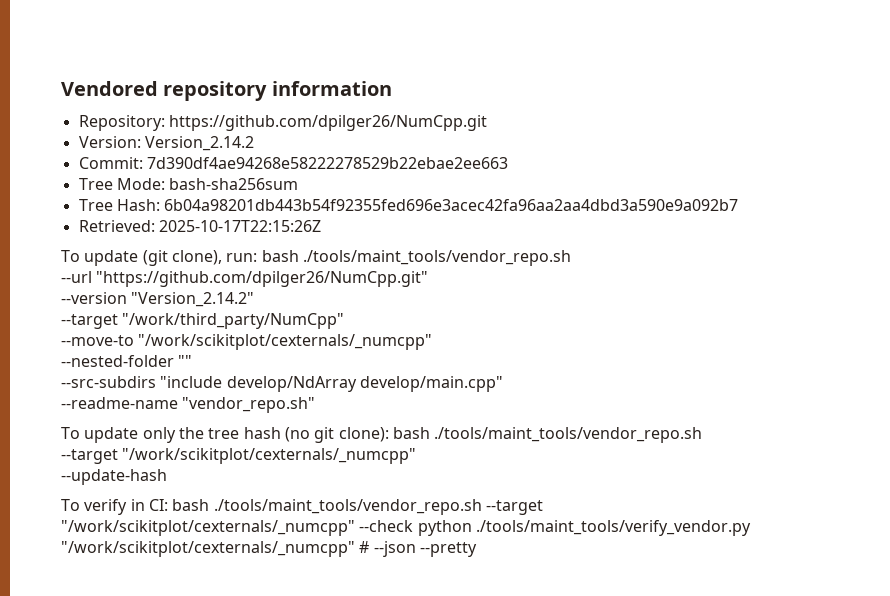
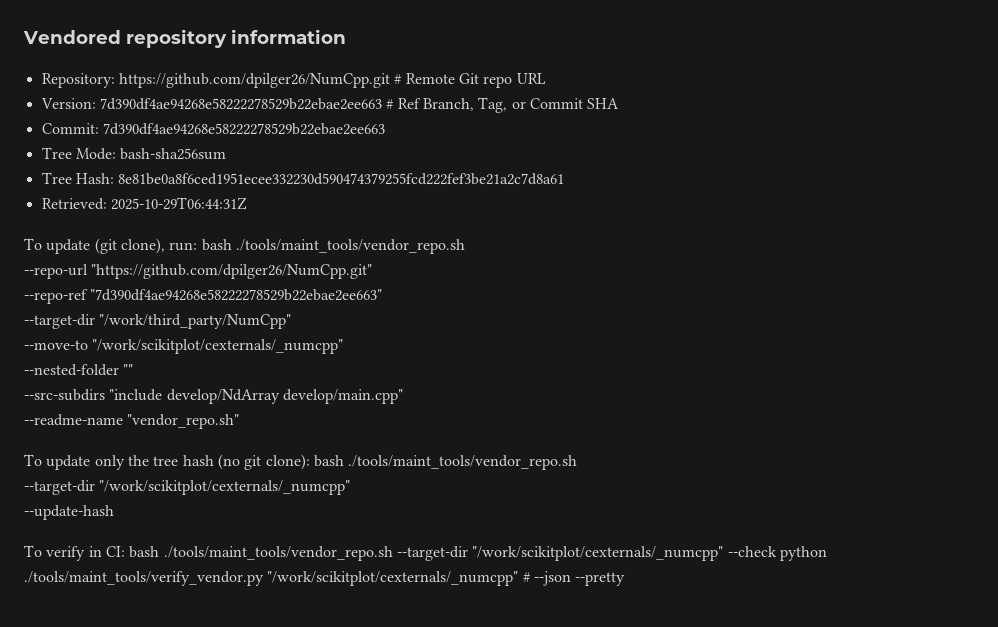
- Repository: https://github.com/dpilger26/NumCpp.git
- Version: Version_2.14.2
+ Repository: https://github.com/dpilger26/NumCpp.git # Remote Git repo URL
+ Version: 7d390df4ae94268e58222278529b22ebae2ee663 # Ref Branch, Tag, or Commit SHA
- Tree Hash: 6b04a98201db443b54f92355fed696e3acec42fa96aa2aa4dbd3a590e9a092b7
+ Tree Hash: 8e81be0a8f6ced1951ecee332230d590474379255fcd222fef3be21a2c7d8a61
- Retrieved: 2025-10-17T22:15:26Z
+ Retrieved: 2025-10-29T06:44:31Z
- --url "https://github.com/dpilger26/NumCpp.git"
+ --repo-url "https://github.com/dpilger26/NumCpp.git"
- --version "Version_2.14.2"
- --target "/work/third_party/NumCpp"
+ --repo-ref "7d390df4ae94268e58222278529b22ebae2ee663"
+ --target-dir "/work/third_party/NumCpp"
  To update only the tree hash (no git clone): bash ./tools/maint_tools/vendor_repo.sh
- --target "/work/scikitplot/cexternals/_numcpp"
+ --target-dir "/work/scikitplot/cexternals/_numcpp"
- To verify in CI: bash ./tools/maint_tools/vendor_repo.sh --target "/work/scikitplot/cexternals/_numcpp" --check python ./tools/maint_tools/verify_vendor.py "/work/scikitplot/cexternals/_numcpp" # --json --pretty
+ To verify in CI: bash ./tools/maint_tools/vendor_repo.sh --target-dir "/work/scikitplot/cexternals/_numcpp" --check python ./tools/maint_tools/verify_vendor.py "/work/scikitplot/cexternals/_numcpp" # --json --pretty

